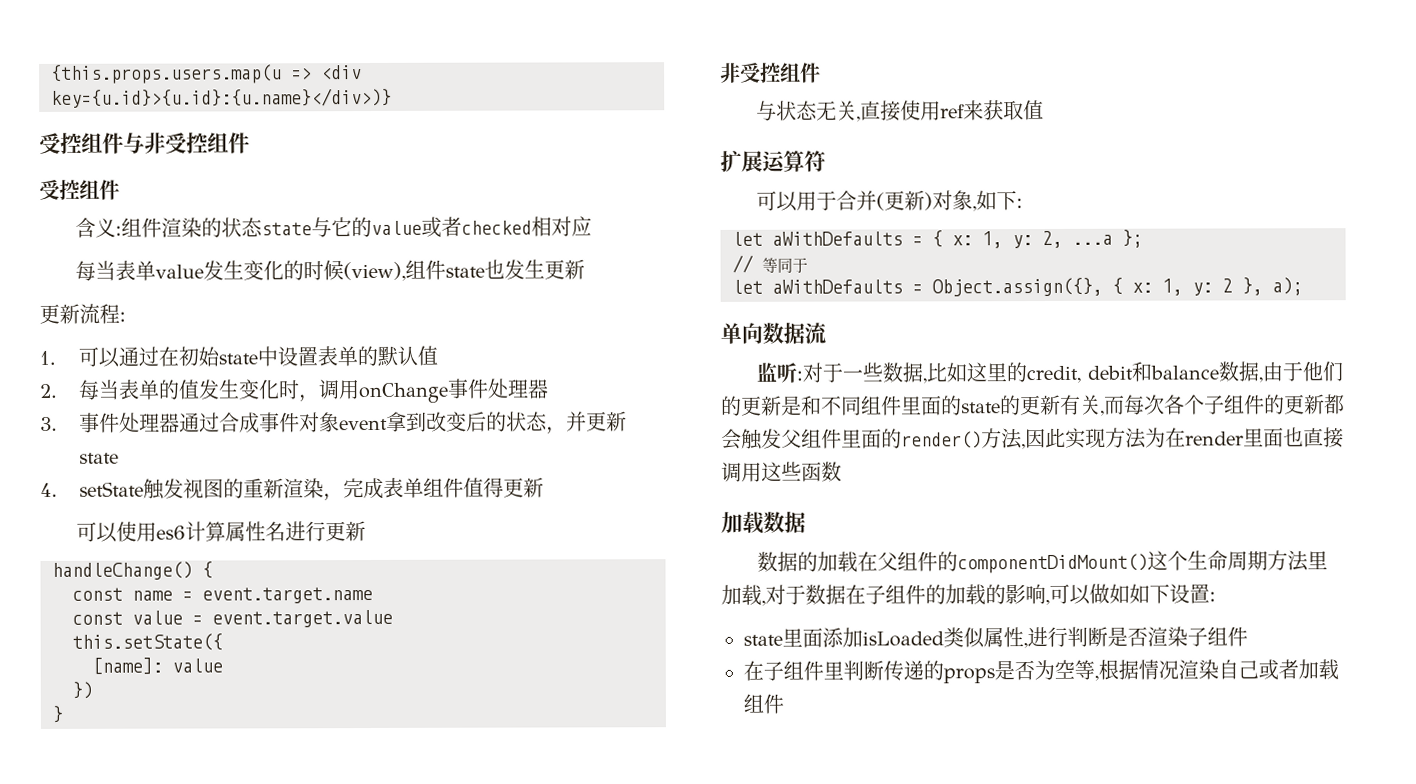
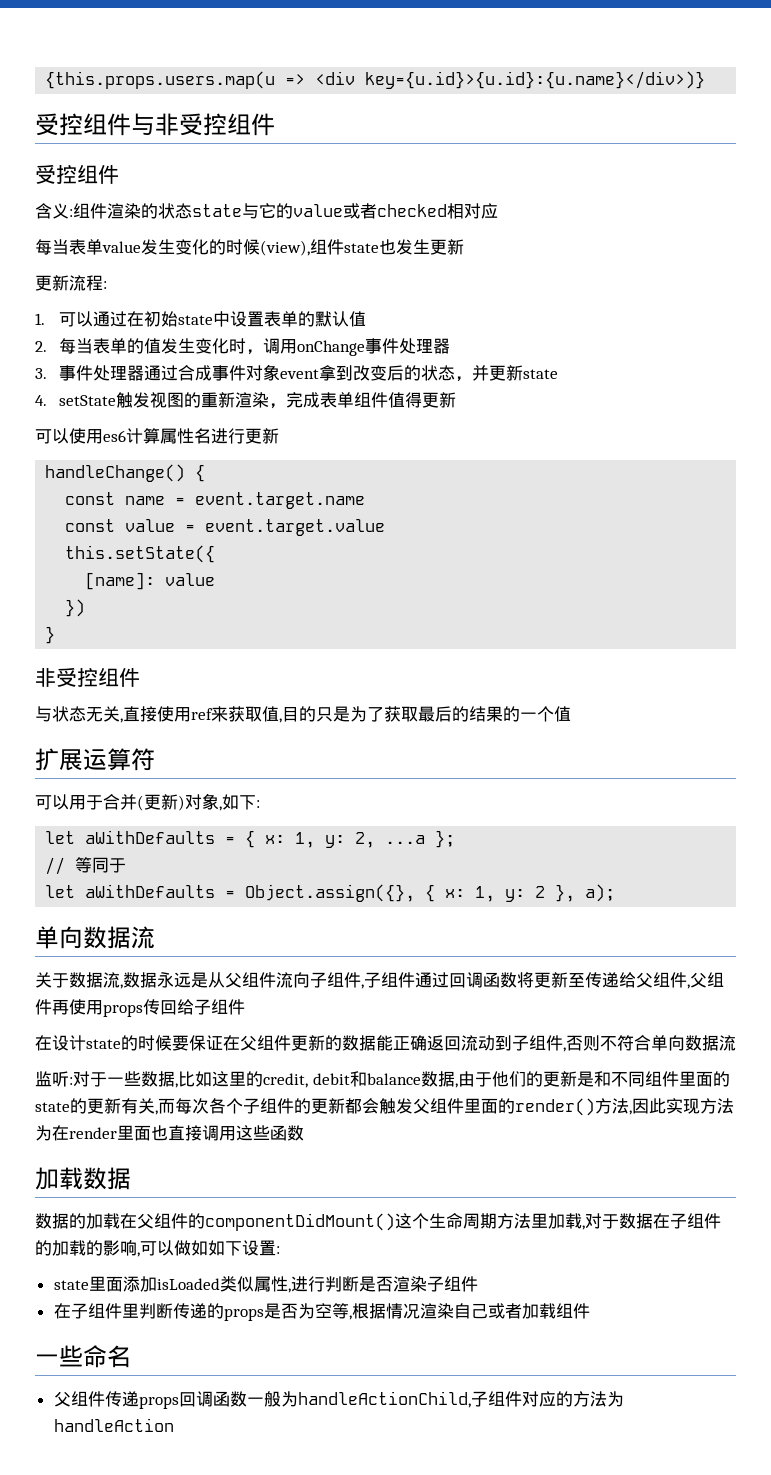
- 与状态无关,直接使用ref来获取值
+ 与状态无关,直接使用ref来获取值,目的只是为了获取最后的结果的一个值
+ 关于数据流,数据永远是从父组件流向子组件,子组件通过回调函数将更新至传递给父组件,父组件再使用props传回给子组件
+ 在设计state的时候要保证在父组件更新的数据能正确返回流动到子组件,否则不符合单向数据流
+ 一些命名
+ 父组件传递props回调函数一般为handleActionChild,子组件对应的方法为handleAction

